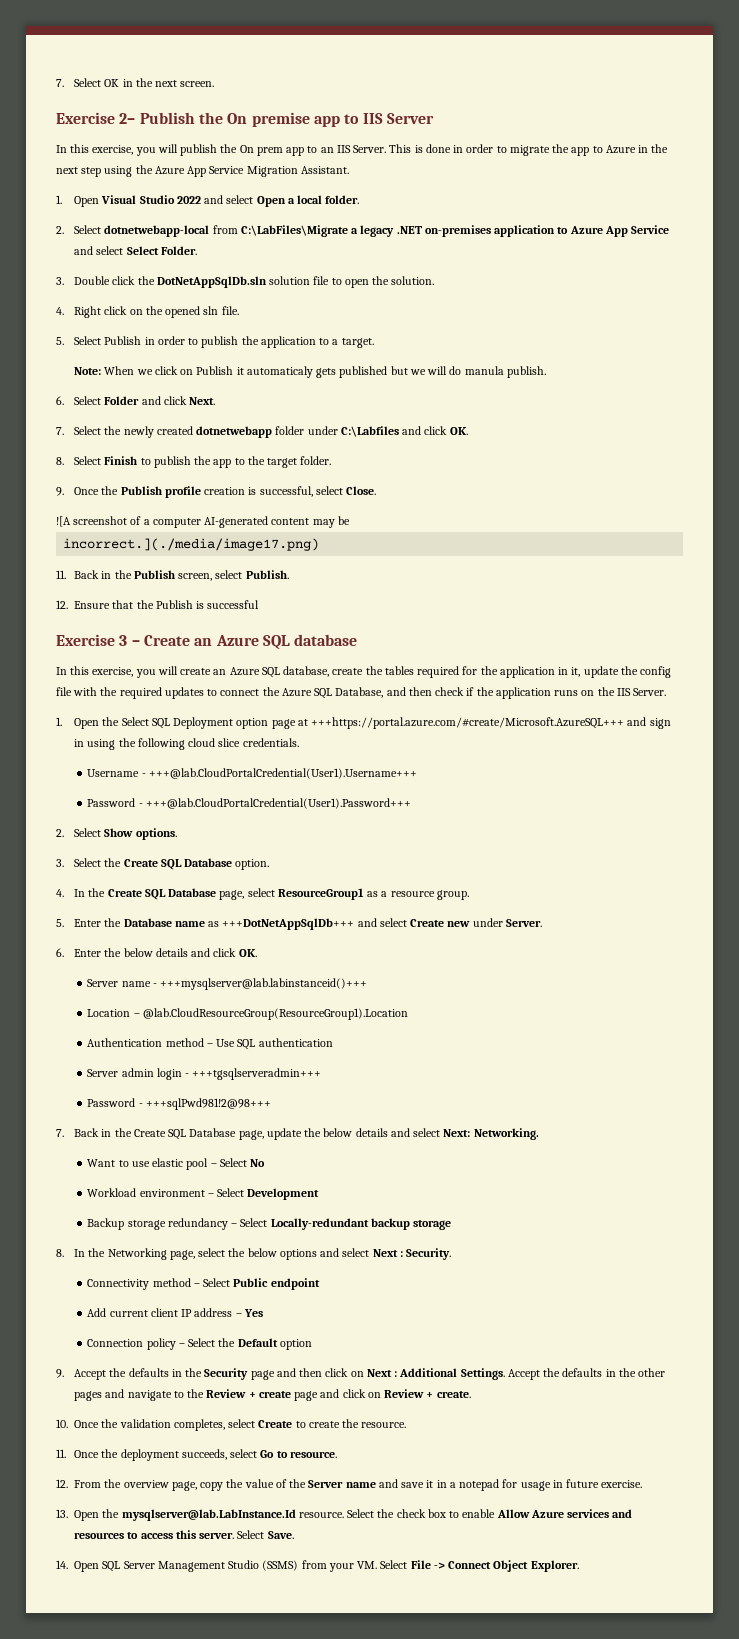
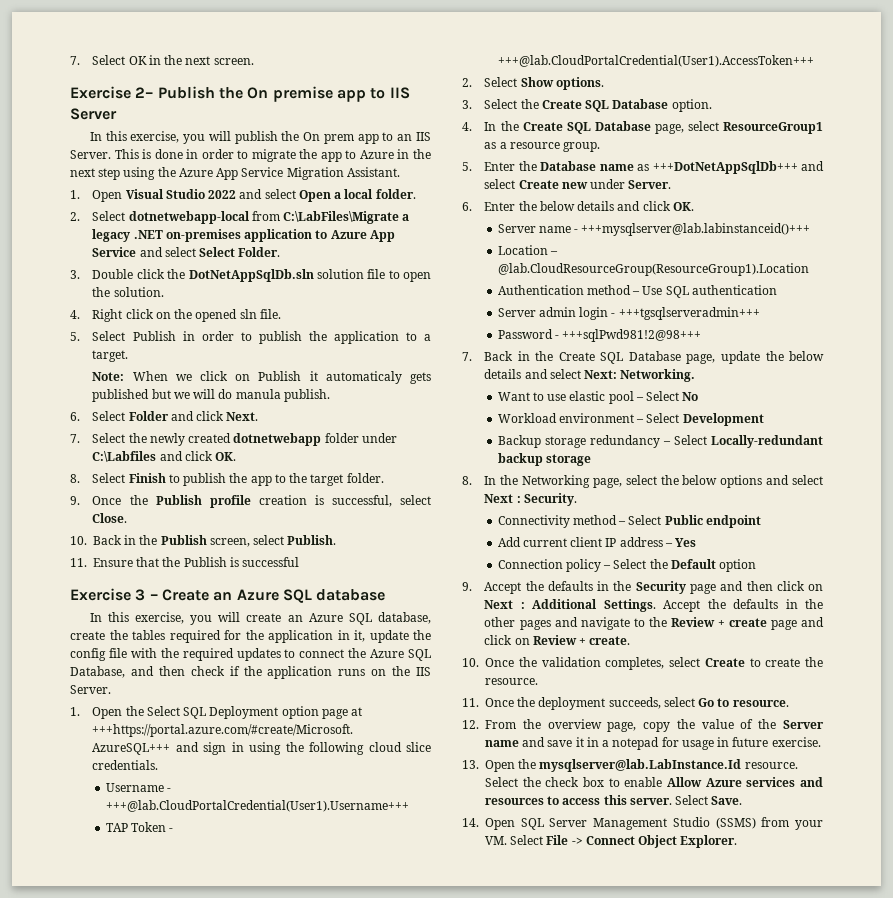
- ![A screenshot of a computer AI-generated content may be
- incorrect.](./media/image17.png)
- 11. Back in the Publish screen, select Publish.
+ 10. Back in the Publish screen, select Publish.
- 12. Ensure that the Publish is successful
+ 11. Ensure that the Publish is successful
- Password - +++@lab.CloudPortalCredential(User1).Password+++
+ TAP Token - +++@lab.CloudPortalCredential(User1).AccessToken+++

